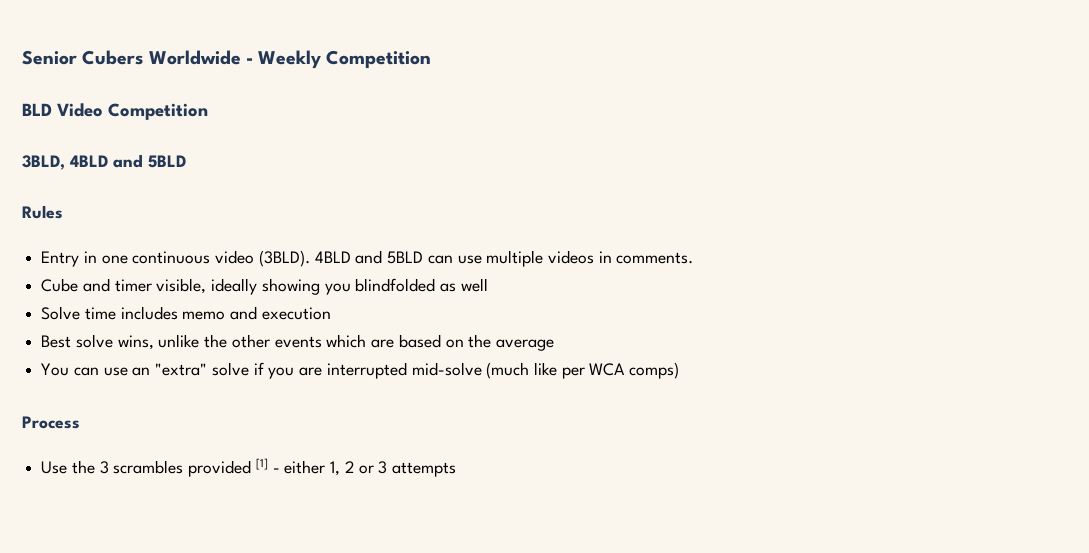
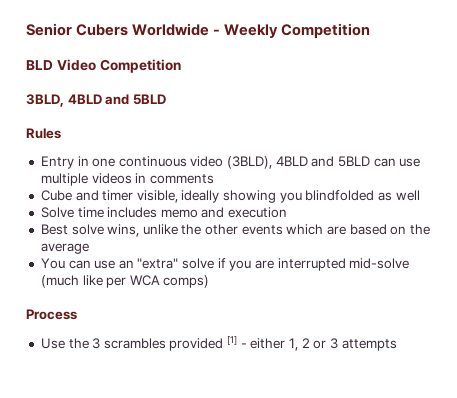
- Entry in one continuous video (3BLD). 4BLD and 5BLD can use multiple videos in comments.
+ Entry in one continuous video (3BLD), 4BLD and 5BLD can use multiple videos in comments

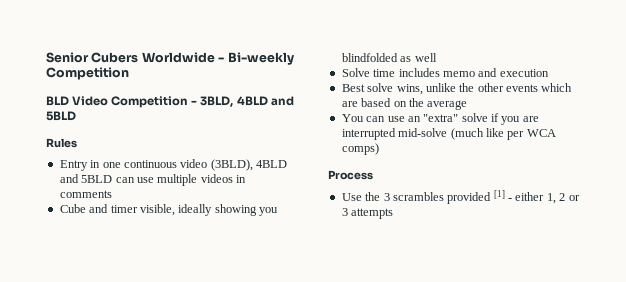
- Senior Cubers Worldwide - Weekly Competition
+ Senior Cubers Worldwide - Bi-weekly Competition
- BLD Video Competition
- 3BLD, 4BLD and 5BLD
+ BLD Video Competition - 3BLD, 4BLD and 5BLD

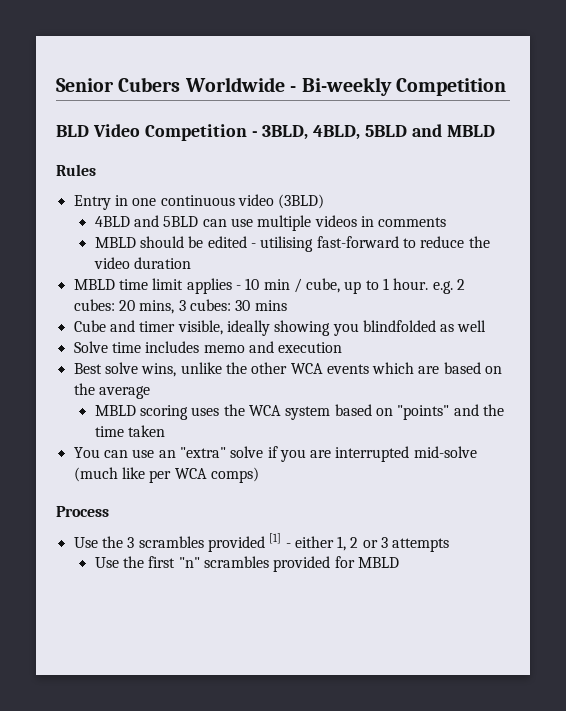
- BLD Video Competition - 3BLD, 4BLD and 5BLD
+ BLD Video Competition - 3BLD, 4BLD, 5BLD and MBLD
- Entry in one continuous video (3BLD), 4BLD and 5BLD can use multiple videos in comments
+ Entry in one continuous video (3BLD)
+ 4BLD and 5BLD can use multiple videos in comments
+ MBLD should be edited - utilising fast-forward to reduce the video duration
+ MBLD time limit applies - 10 min / cube, up to 1 hour. e.g. 2 cubes: 20 mins, 3 cubes: 30 mins
- Best solve wins, unlike the other events which are based on the average
+ Best solve wins, unlike the other WCA events which are based on the average
+ MBLD scoring uses the WCA system based on "points" and the time taken
+ Use the first "n" scrambles provided for MBLD

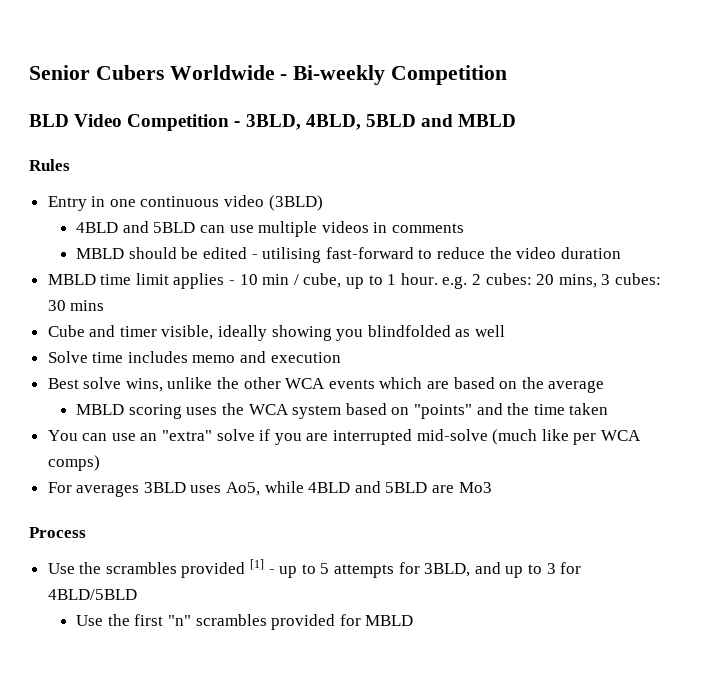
+ For averages 3BLD uses Ao5, while 4BLD and 5BLD are Mo3
- Use the 3 scrambles provided [1] - either 1, 2 or 3 attempts
+ Use the scrambles provided [1] - up to 5 attempts for 3BLD, and up to 3 for 4BLD/5BLD

